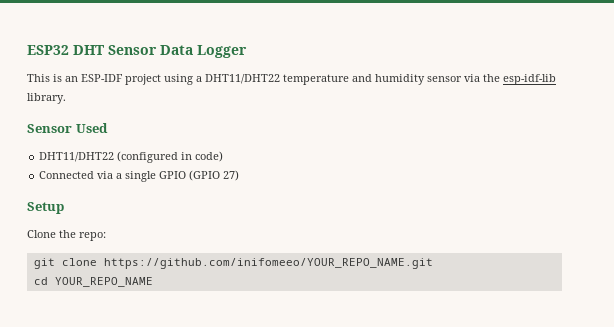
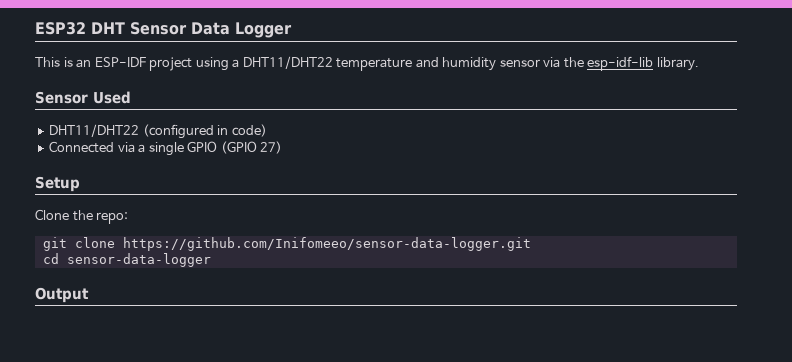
- git clone https://github.com/inifomeeo/YOUR_REPO_NAME.git
+ git clone https://github.com/Inifomeeo/sensor-data-logger.git
- cd YOUR_REPO_NAME
+ cd sensor-data-logger
+ Output

